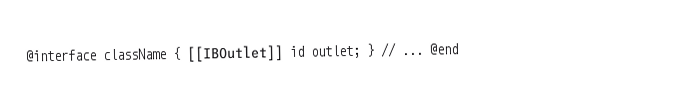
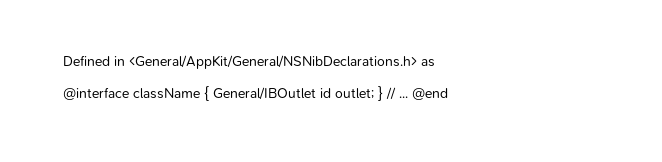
+ Defined in <General/AppKit/General/NSNibDeclarations.h> as
- @interface className { [[IBOutlet]] id outlet; } // ...
+ @interface className { General/IBOutlet id outlet; } // ...

